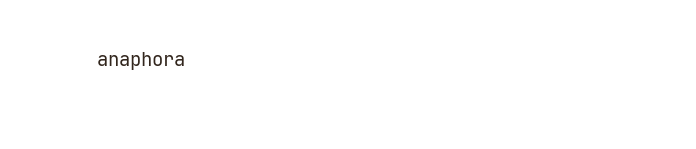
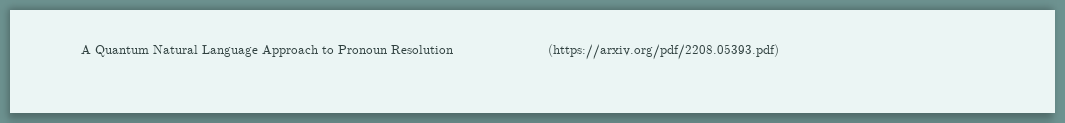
- anaphora
+ A Quantum Natural Language Approach to Pronoun Resolution (https://arxiv.org/pdf/2208.05393.pdf)

